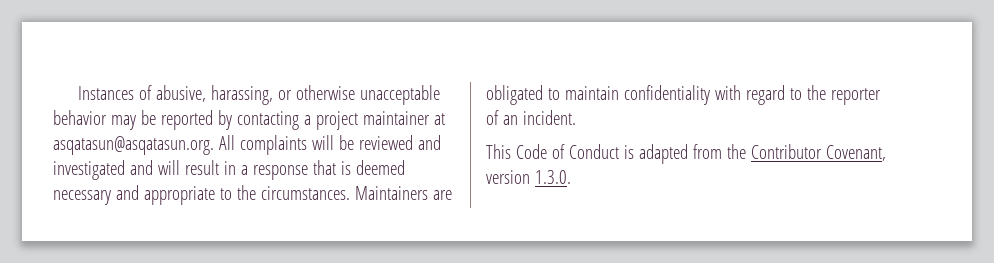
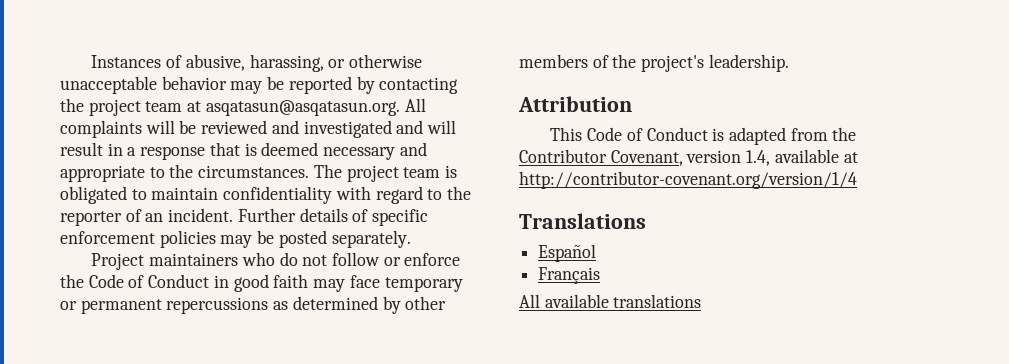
- Instances of abusive, harassing, or otherwise unacceptable behavior may be reported by contacting a project maintainer at asqatasun@asqatasun.org. All complaints will be reviewed and investigated and will result in a response that is deemed necessary and appropriate to the circumstances.
+ Instances of abusive, harassing, or otherwise unacceptable behavior may be reported by contacting the project team at asqatasun@asqatasun.org. All complaints will be reviewed and investigated and will result in a response that is deemed necessary and appropriate to the circumstances.
- Maintainers are obligated to maintain confidentiality with regard to the reporter of an incident.
+ The project team is obligated to maintain confidentiality with regard to the reporter of an incident. Further details of specific enforcement policies may be posted separately.
+ Project maintainers who do not follow or enforce the Code of Conduct in good faith may face temporary or permanent repercussions as determined by other members of the project's leadership.
+ Attribution
- This Code of Conduct is adapted from the Contributor Covenant, version 1.3.0.
+ This Code of Conduct is adapted from the Contributor Covenant, version 1.4, available at http://contributor-covenant.org/version/1/4
+ Translations
+ Español
+ Français
+ All available translations

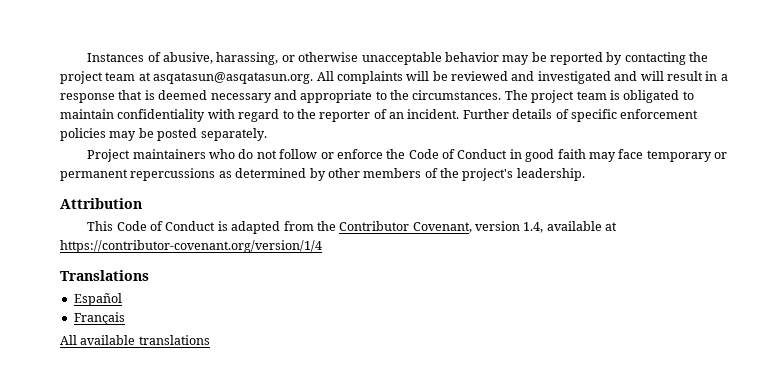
- This Code of Conduct is adapted from the Contributor Covenant, version 1.4, available at http://contributor-covenant.org/version/1/4
+ This Code of Conduct is adapted from the Contributor Covenant, version 1.4, available at https://contributor-covenant.org/version/1/4

